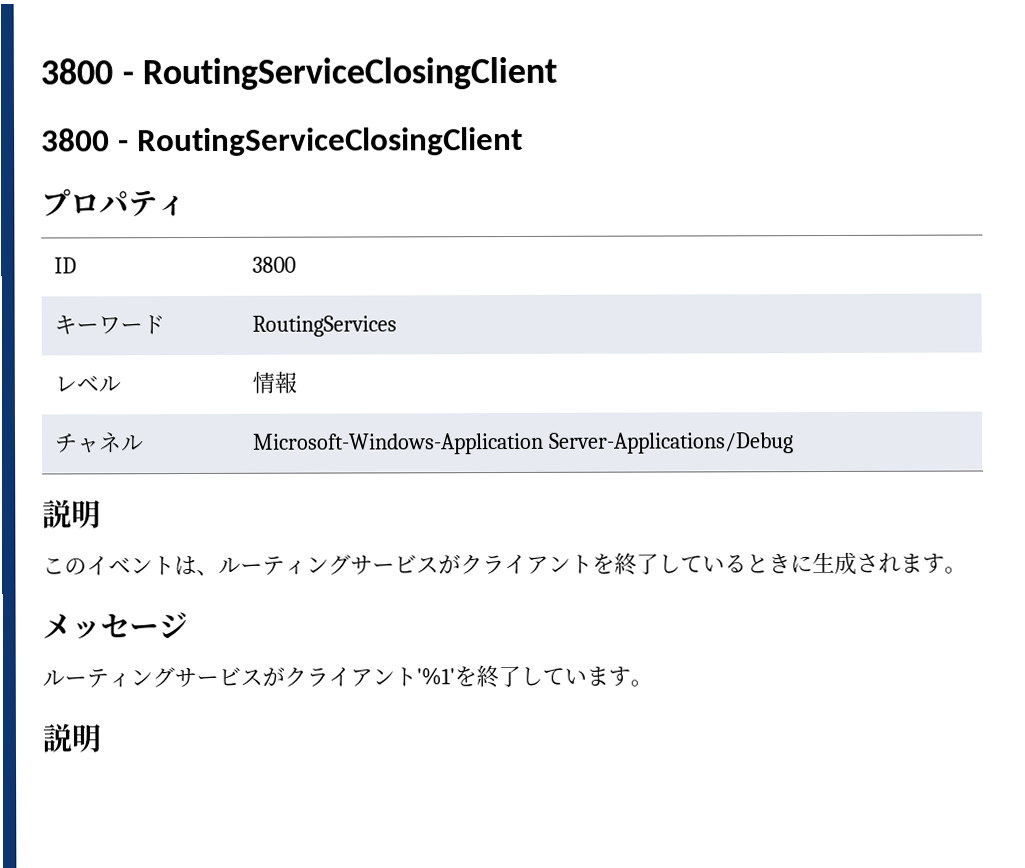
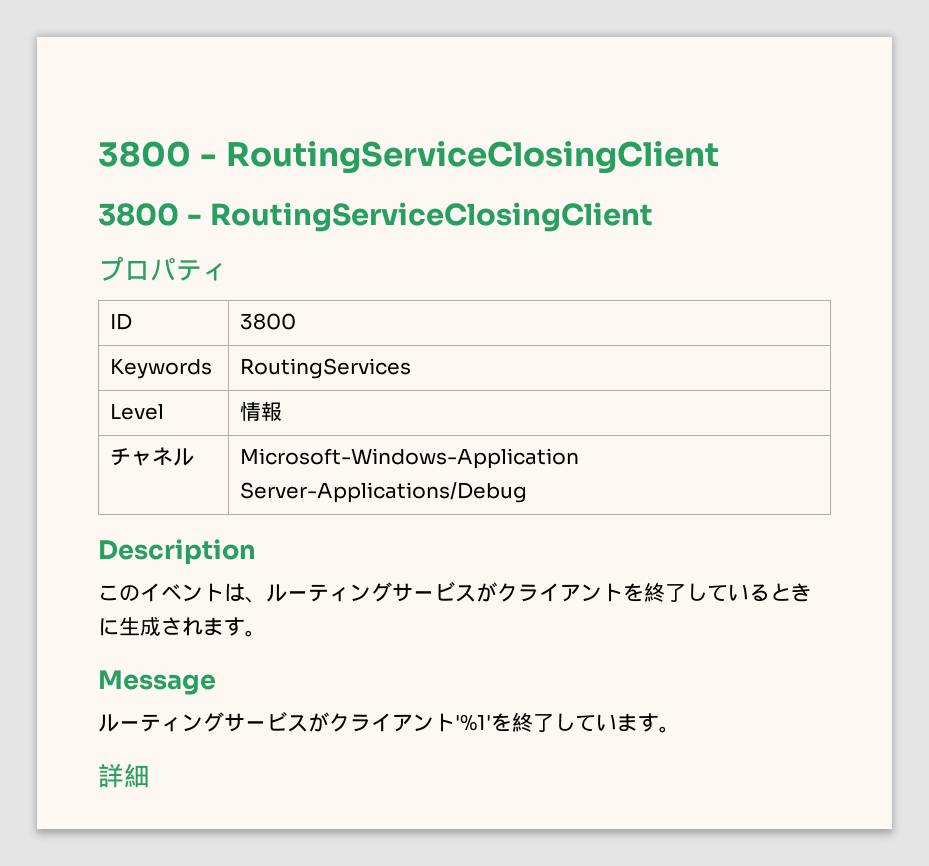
- キーワード | RoutingServices
+ Keywords | RoutingServices
- レベル | 情報
+ Level | 情報
  チャネル | Microsoft-Windows-Application Server-Applications/Debug
- 説明
+ Description
- メッセージ
+ Message
  ルーティングサービスがクライアント'%1'を終了しています。
- 説明
+ 詳細

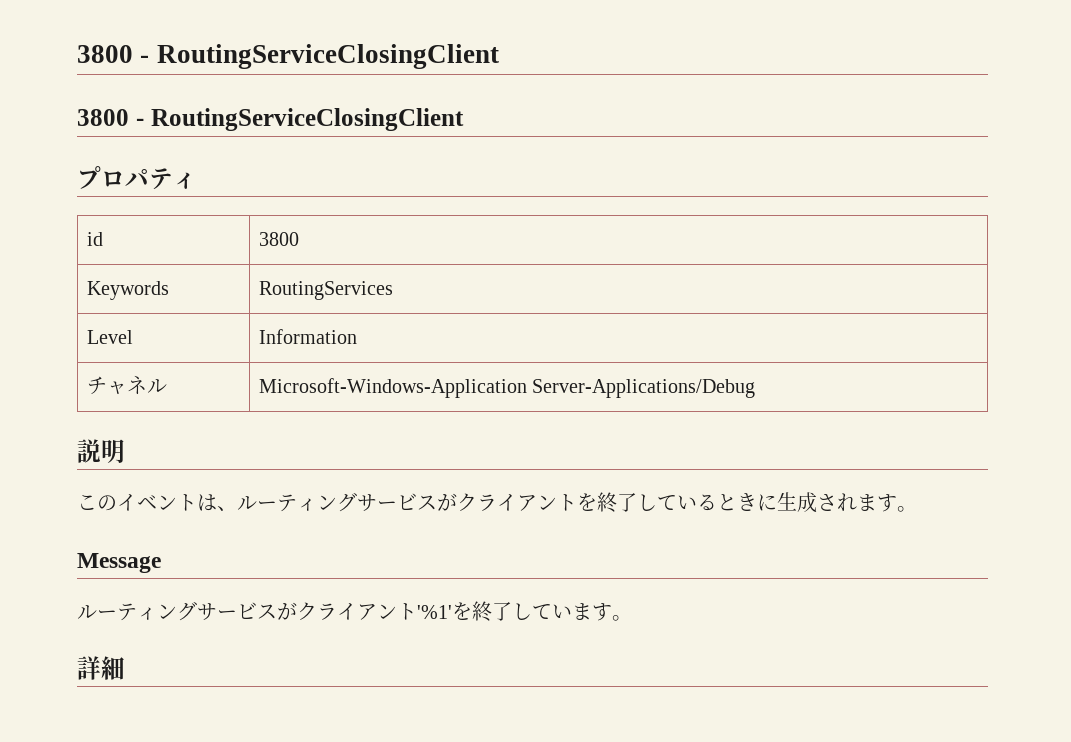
- ID | 3800
+ id | 3800
- Level | 情報
+ Level | Information
- Description
+ 説明

